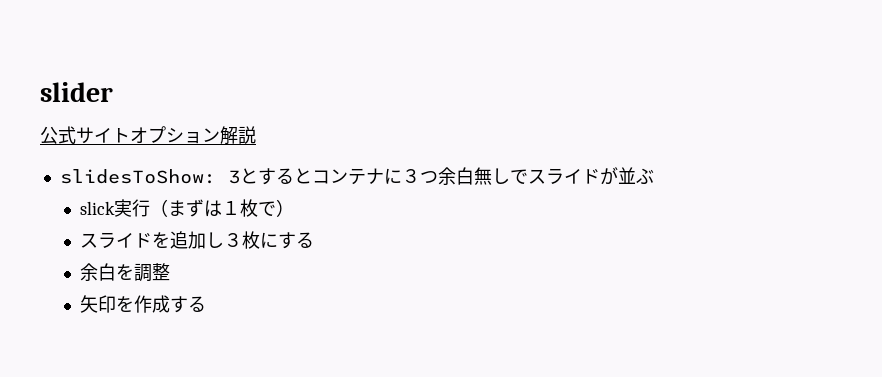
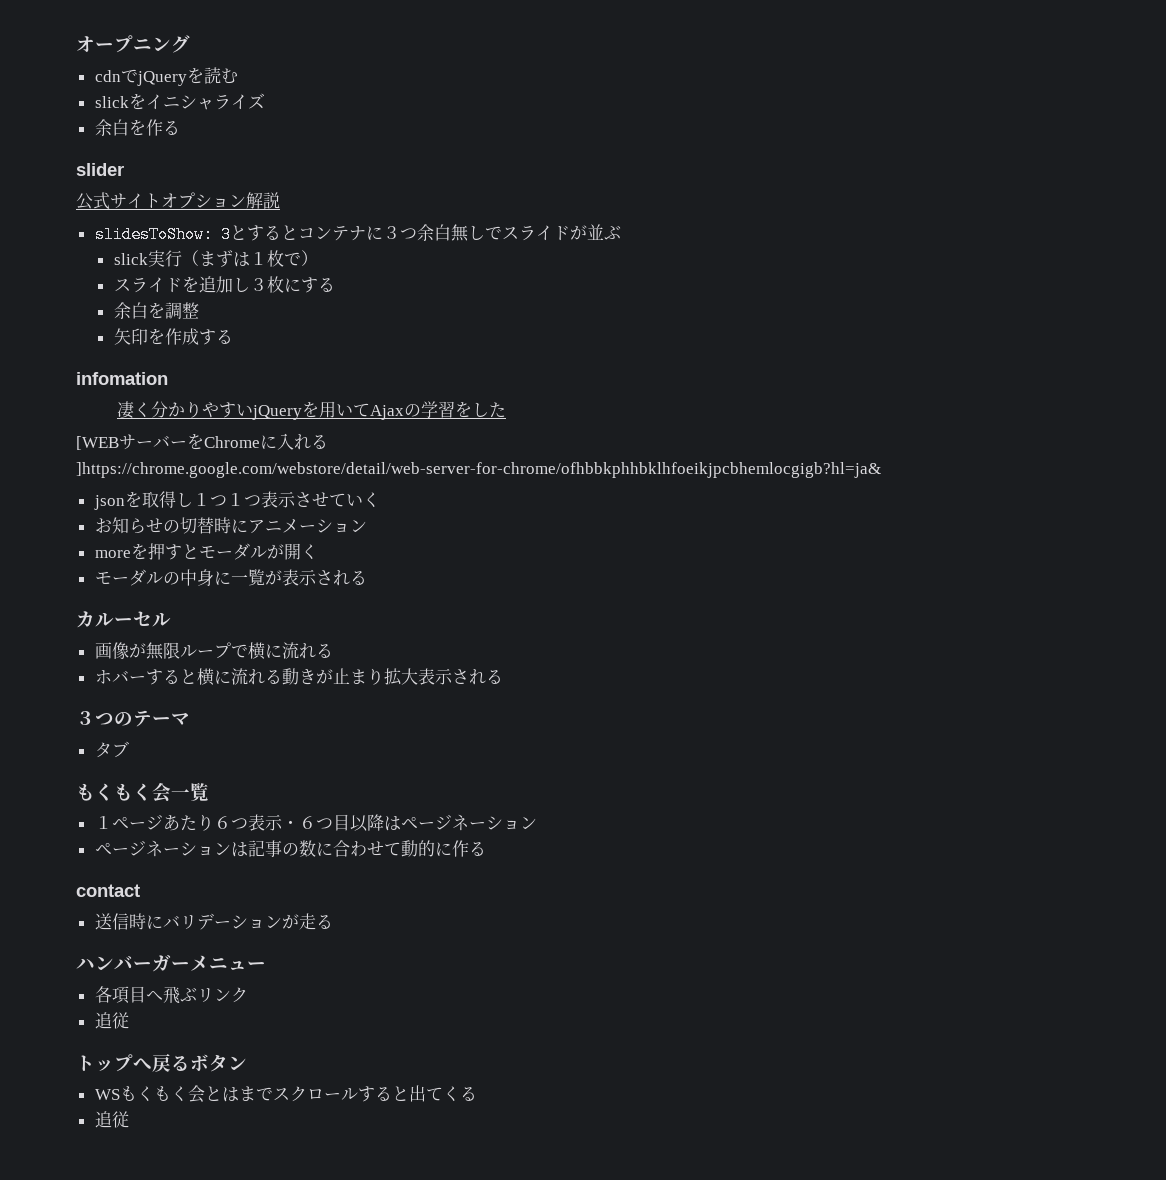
+ オープニング
+ cdnでjQueryを読む
+ slickをイニシャライズ
+ 余白を作る
+ infomation
+ 凄く分かりやすいjQueryを用いてAjaxの学習をした
+ [WEBサーバーをChromeに入れる]https://chrome.google.com/webstore/detail/web-server-for-chrome/ofhbbkphhbklhfoeikjpcbhemlocgigb?hl=ja&
+ jsonを取得し１つ１つ表示させていく
+ お知らせの切替時にアニメーション
+ moreを押すとモーダルが開く
+ モーダルの中身に一覧が表示される
+ カルーセル
+ 画像が無限ループで横に流れる
+ ホバーすると横に流れる動きが止まり拡大表示される
+ ３つのテーマ
+ タブ
+ もくもく会一覧
+ １ページあたり６つ表示・６つ目以降はページネーション
+ ページネーションは記事の数に合わせて動的に作る
+ contact
+ 送信時にバリデーションが走る
+ ハンバーガーメニュー
+ 各項目へ飛ぶリンク
+ 追従
+ トップへ戻るボタン
+ WSもくもく会とはまでスクロールすると出てくる
+ 追従

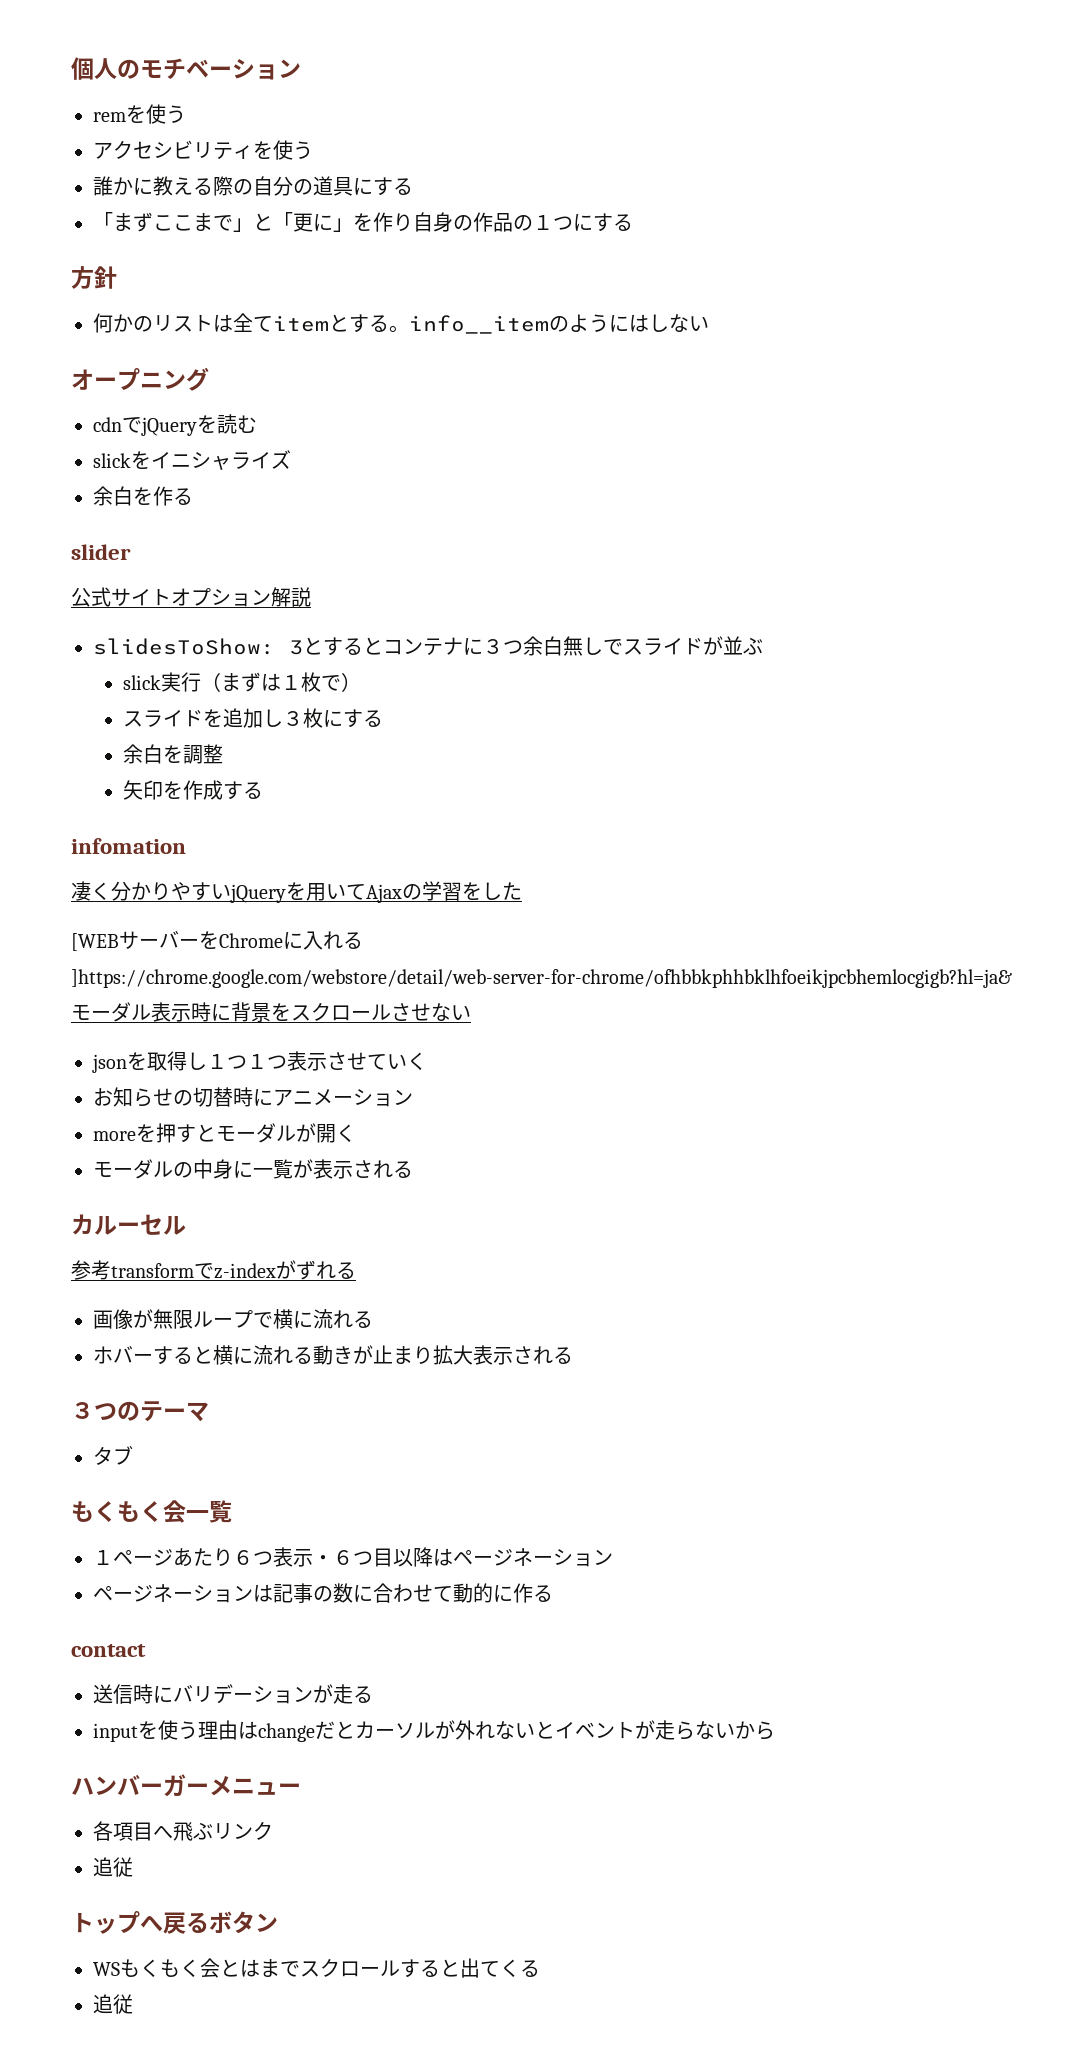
+ 個人のモチベーション
+ remを使う
+ アクセシビリティを使う
+ 誰かに教える際の自分の道具にする
+ 「まずここまで」と「更に」を作り自身の作品の１つにする
+ 方針
+ 何かのリストは全てitemとする。info__itemのようにはしない
- [WEBサーバーをChromeに入れる]https://chrome.google.com/webstore/detail/web-server-for-chrome/ofhbbkphhbklhfoeikjpcbhemlocgigb?hl=ja&
+ [WEBサーバーをChromeに入れる]https://chrome.google.com/webstore/detail/web-server-for-chrome/ofhbbkphhbklhfoeikjpcbhemlocgigb?hl=ja&モーダル表示時に背景をスクロールさせない
+ 参考transformでz-indexがずれる
+ inputを使う理由はchangeだとカーソルが外れないとイベントが走らないから

